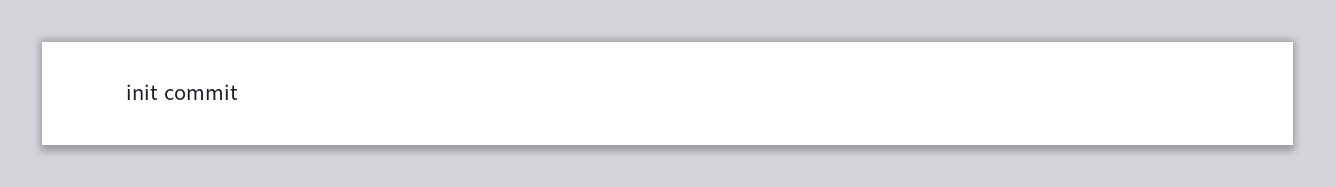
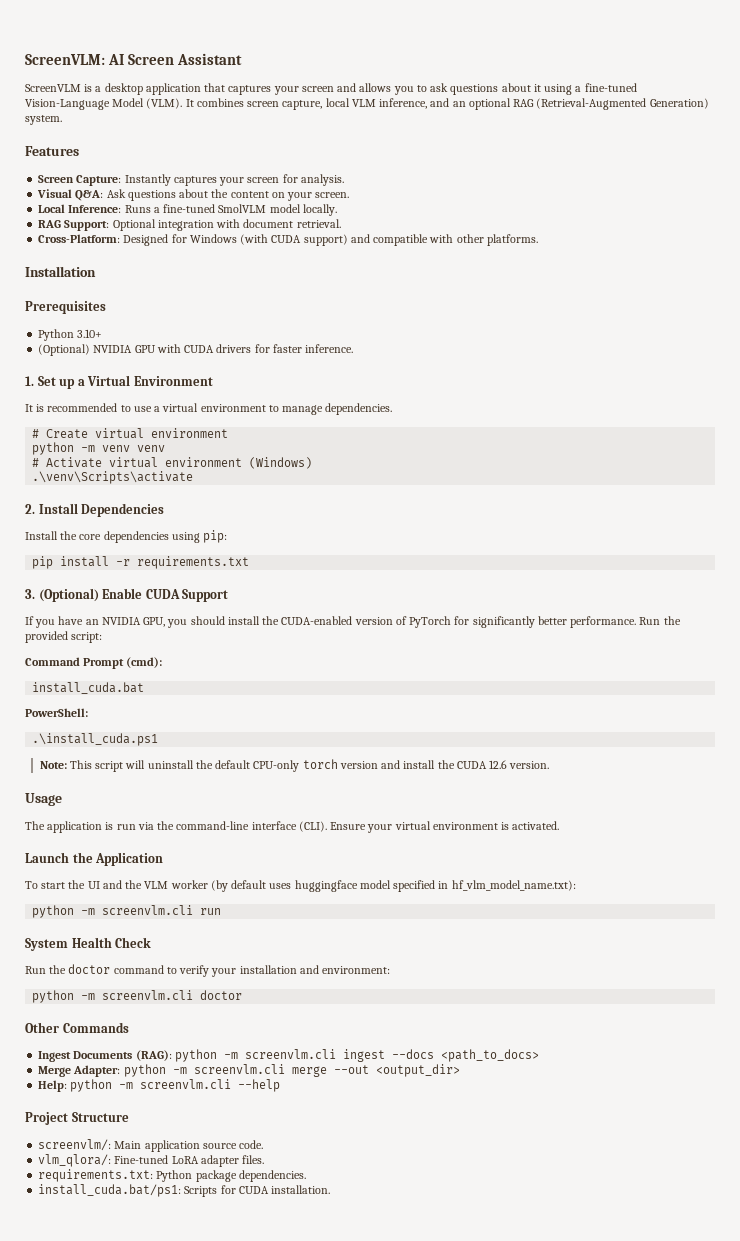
- init commit
+ ScreenVLM: AI Screen Assistant
+ ScreenVLM is a desktop application that captures your screen and allows you to ask questions about it using a fine-tuned Vision-Language Model (VLM). It combines screen capture, local VLM inference, and an optional RAG (Retrieval-Augmented Generation) system.
+ Features
+ Screen Capture: Instantly captures your screen for analysis.
+ Visual Q&A: Ask questions about the content on your screen.
+ Local Inference: Runs a fine-tuned SmolVLM model locally.
+ RAG Support: Optional integration with document retrieval.
+ Cross-Platform: Designed for Windows (with CUDA support) and compatible with other platforms.
+ Installation
+ Prerequisites
+ Python 3.10+
+ (Optional) NVIDIA GPU with CUDA drivers for faster inference.
+ 1. Set up a Virtual Environment
+ It is recommended to use a virtual environment to manage dependencies.
+ # Create virtual environment
+ python -m venv venv
+ # Activate virtual environment (Windows)
+ .\venv\Scripts\activate
+ 2. Install Dependencies
+ Install the core dependencies using pip:
+ pip install -r requirements.txt
+ 3. (Optional) Enable CUDA Support
+ If you have an NVIDIA GPU, you should install the CUDA-enabled version of PyTorch for significantly better performance. Run the provided script:
+ Command Prompt (cmd):
+ install_cuda.bat
+ PowerShell:
+ .\install_cuda.ps1
+ Note: This script will uninstall the default CPU-only torch version and install the CUDA 12.6 version.
+ Usage
+ The application is run via the command-line interface (CLI). Ensure your virtual environment is activated.
+ Launch the Application
+ To start the UI and the VLM worker (by default uses huggingface model specified in hf_vlm_model_name.txt):
+ python -m screenvlm.cli run
+ System Health Check
+ Run the doctor command to verify your installation and environment:
+ python -m screenvlm.cli doctor
+ Other Commands
+ Ingest Documents (RAG): python -m screenvlm.cli ingest --docs <path_to_docs>
+ Merge Adapter: python -m screenvlm.cli merge --out <output_dir>
+ Help: python -m screenvlm.cli --help
+ Project Structure
+ screenvlm/: Main application source code.
+ vlm_qlora/: Fine-tuned LoRA adapter files.
+ requirements.txt: Python package dependencies.
+ install_cuda.bat/ps1: Scripts for CUDA installation.

